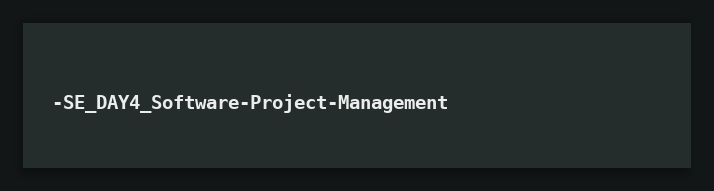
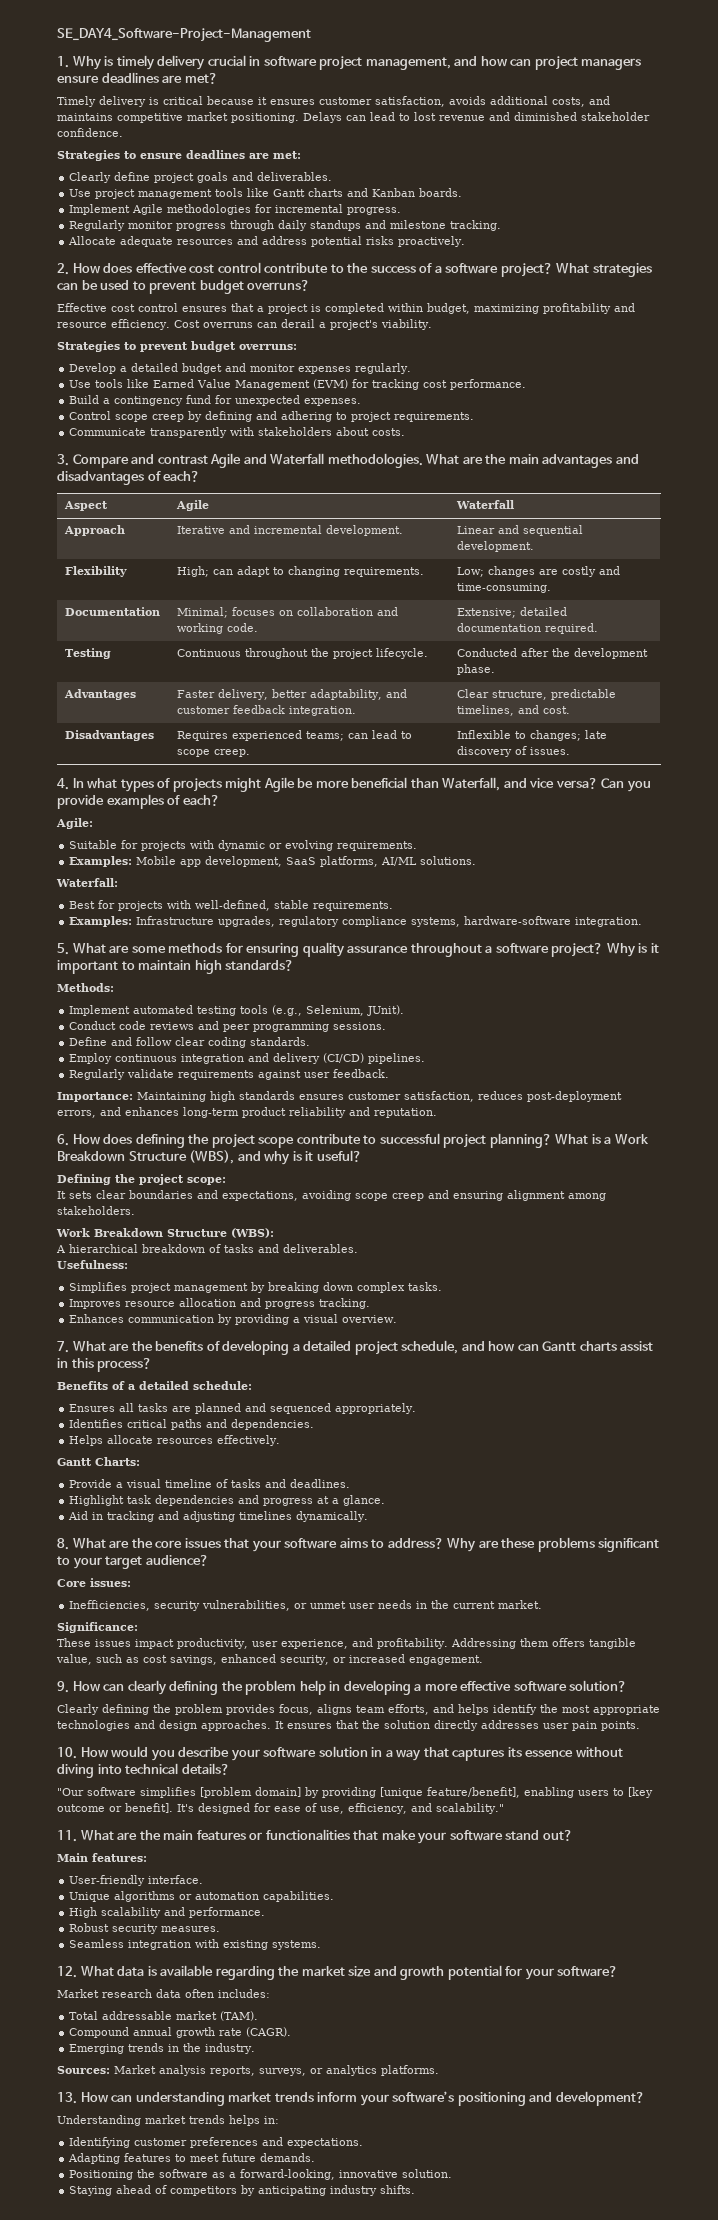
- -SE_DAY4_Software-Project-Management
+ SE_DAY4_Software-Project-Management
+ 1. Why is timely delivery crucial in software project management, and how can project managers ensure deadlines are met?
+ Timely delivery is critical because it ensures customer satisfaction, avoids additional costs, and maintains competitive market positioning. Delays can lead to lost revenue and diminished stakeholder confidence.
+ Strategies to ensure deadlines are met:
+ Clearly define project goals and deliverables.
+ Use project management tools like Gantt charts and Kanban boards.
+ Implement Agile methodologies for incremental progress.
+ Regularly monitor progress through daily standups and milestone tracking.
+ Allocate adequate resources and address potential risks proactively.
+ 2. How does effective cost control contribute to the success of a software project? What strategies can be used to prevent budget overruns?
+ Effective cost control ensures that a project is completed within budget, maximizing profitability and resource efficiency. Cost overruns can derail a project's viability.
+ Strategies to prevent budget overruns:
+ Develop a detailed budget and monitor expenses regularly.
+ Use tools like Earned Value Management (EVM) for tracking cost performance.
+ Build a contingency fund for unexpected expenses.
+ Control scope creep by defining and adhering to project requirements.
+ Communicate transparently with stakeholders about costs.
+ 3. Compare and contrast Agile and Waterfall methodologies. What are the main advantages and disadvantages of each?
+ Aspect | Agile | Waterfall
+ Approach | Iterative and incremental development. | Linear and sequential development.
+ Flexibility | High; can adapt to changing requirements. | Low; changes are costly and time-consuming.
+ Documentation | Minimal; focuses on collaboration and working code. | Extensive; detailed documentation required.
+ Testing | Continuous throughout the project lifecycle. | Conducted after the development phase.
+ Advantages | Faster delivery, better adaptability, and customer feedback integration. | Clear structure, predictable timelines, and cost.
+ Disadvantages | Requires experienced teams; can lead to scope creep. | Inflexible to changes; late discovery of issues.
+ 4. In what types of projects might Agile be more beneficial than Waterfall, and vice versa? Can you provide examples of each?
+ Agile:
+ Suitable for projects with dynamic or evolving requirements.
+ Examples: Mobile app development, SaaS platforms, AI/ML solutions.
+ Waterfall:
+ Best for projects with well-defined, stable requirements.
+ Examples: Infrastructure upgrades, regulatory compliance systems, hardware-software integration.
+ 5. What are some methods for ensuring quality assurance throughout a software project? Why is it important to maintain high standards?
+ Methods:
+ Implement automated testing tools (e.g., Selenium, JUnit).
+ Conduct code reviews and peer programming sessions.
+ Define and follow clear coding standards.
+ Employ continuous integration and delivery (CI/CD) pipelines.
+ Regularly validate requirements against user feedback.
+ Importance: Maintaining high standards ensures customer satisfaction, reduces post-deployment errors, and enhances long-term product reliability and reputation.
+ 6. How does defining the project scope contribute to successful project planning? What is a Work Breakdown Structure (WBS), and why is it useful?
+ Defining the project scope:
+ It sets clear boundaries and expectations, avoiding scope creep and ensuring alignment among stakeholders.
+ Work Breakdown Structure (WBS):
+ A hierarchical breakdown of tasks and deliverables.
+ Usefulness:
+ Simplifies project management by breaking down complex tasks.
+ Improves resource allocation and progress tracking.
+ Enhances communication by providing a visual overview.
+ 7. What are the benefits of developing a detailed project schedule, and how can Gantt charts assist in this process?
+ Benefits of a detailed schedule:
+ Ensures all tasks are planned and sequenced appropriately.
+ Identifies critical paths and dependencies.
+ Helps allocate resources effectively.
+ Gantt Charts:
+ Provide a visual timeline of tasks and deadlines.
+ Highlight task dependencies and progress at a glance.
+ Aid in tracking and adjusting timelines dynamically.
+ 8. What are the core issues that your software aims to address? Why are these problems significant to your target audience?
+ Core issues:
+ Inefficiencies, security vulnerabilities, or unmet user needs in the current market.
+ Significance:
+ These issues impact productivity, user experience, and profitability. Addressing them offers tangible value, such as cost savings, enhanced security, or increased engagement.
+ 9. How can clearly defining the problem help in developing a more effective software solution?
+ Clearly defining the problem provides focus, aligns team efforts, and helps identify the most appropriate technologies and design approaches. It ensures that the solution directly addresses user pain points.
+ 10. How would you describe your software solution in a way that captures its essence without diving into technical details?
+ "Our software simplifies [problem domain] by providing [unique feature/benefit], enabling users to [key outcome or benefit]. It's designed for ease of use, efficiency, and scalability."
+ 11. What are the main features or functionalities that make your software stand out?
+ Main features:
+ User-friendly interface.
+ Unique algorithms or automation capabilities.
+ High scalability and performance.
+ Robust security measures.
+ Seamless integration with existing systems.
+ 12. What data is available regarding the market size and growth potential for your software?
+ Market research data often includes:
+ Total addressable market (TAM).
+ Compound annual growth rate (CAGR).
+ Emerging trends in the industry.
+ Sources: Market analysis reports, surveys, or analytics platforms.
+ 13. How can understanding market trends inform your software’s positioning and development?
+ Understanding market trends helps in:
+ Identifying customer preferences and expectations.
+ Adapting features to meet future demands.
+ Positioning the software as a forward-looking, innovative solution.
+ Staying ahead of competitors by anticipating industry shifts.

